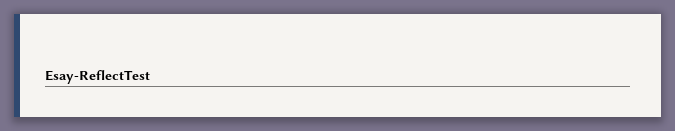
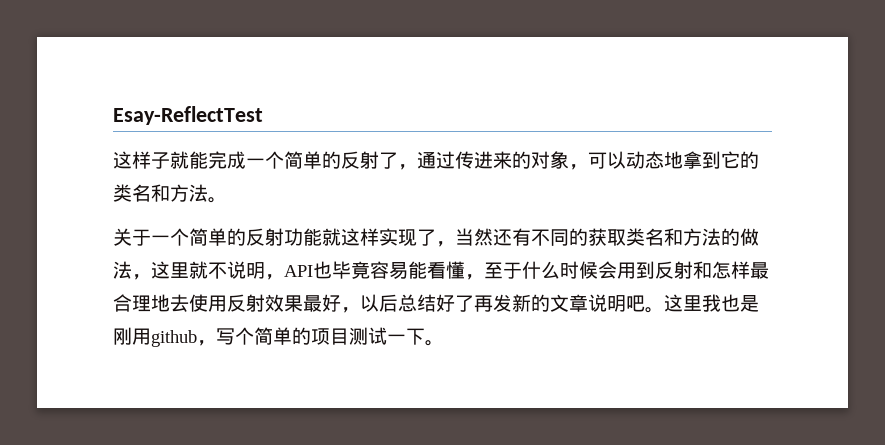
+ 这样子就能完成一个简单的反射了，通过传进来的对象，可以动态地拿到它的类名和方法。
+ 关于一个简单的反射功能就这样实现了，当然还有不同的获取类名和方法的做法，这里就不说明，API也毕竟容易能看懂，至于什么时候会用到反射和怎样最合理地去使用反射效果最好，以后总结好了再发新的文章说明吧。这里我也是刚用github，写个简单的项目测试一下。

